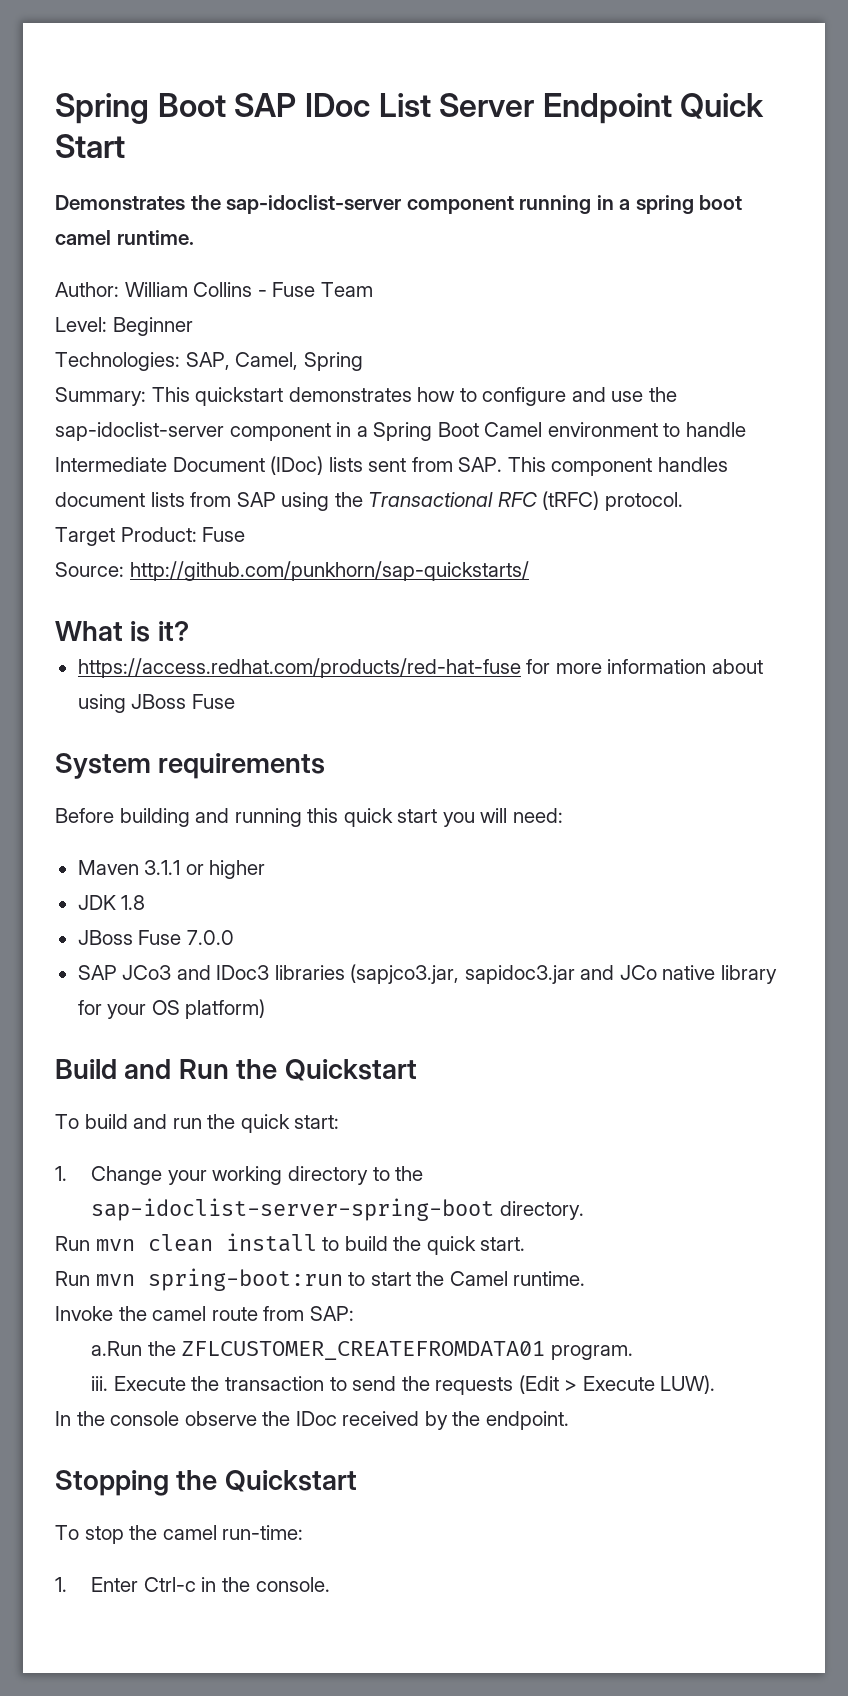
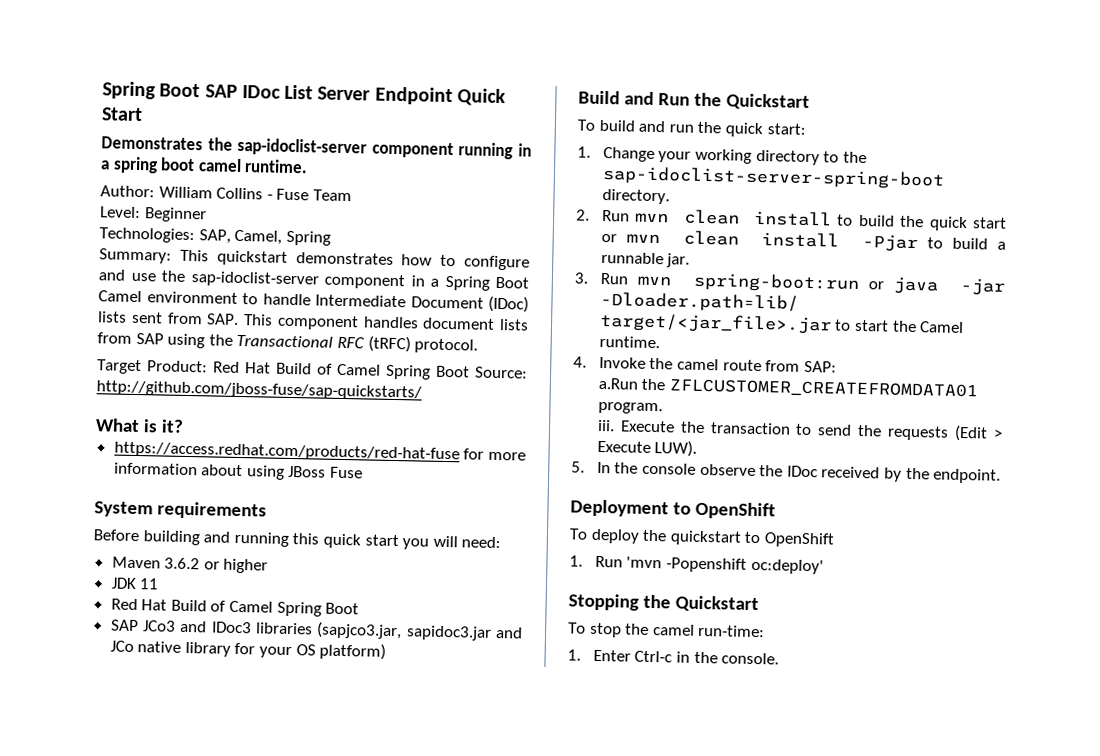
- Target Product: Fuse
- Source: http://github.com/punkhorn/sap-quickstarts/
+ Target Product: Red Hat Build of Camel Spring Boot Source: http://github.com/jboss-fuse/sap-quickstarts/
- Maven 3.1.1 or higher
+ Maven 3.6.2 or higher
- JDK 1.8
- JBoss Fuse 7.0.0
+ JDK 11
+ Red Hat Build of Camel Spring Boot
- Run mvn clean install to build the quick start.
- Run mvn spring-boot:run to start the Camel runtime.
+ 2. Run mvn clean install to build the quick start or mvn clean install -Pjar to build a runnable jar.
+ 3. Run mvn spring-boot:run or java -jar -Dloader.path=lib/ target/<jar_file>.jar to start the Camel runtime.
- Invoke the camel route from SAP:
+ 4. Invoke the camel route from SAP:
- In the console observe the IDoc received by the endpoint.
+ 5. In the console observe the IDoc received by the endpoint.
+ Deployment to OpenShift
+ To deploy the quickstart to OpenShift
+ 1. Run 'mvn -Popenshift oc:deploy'

